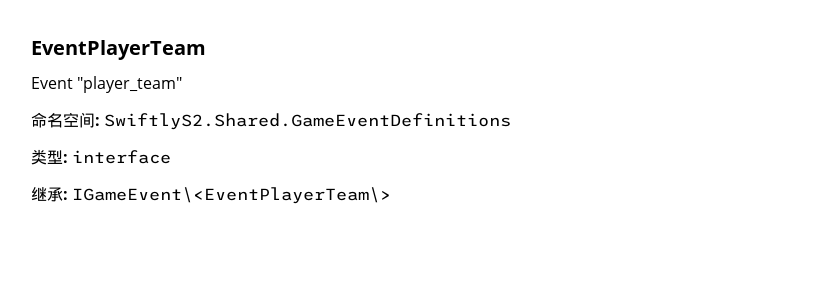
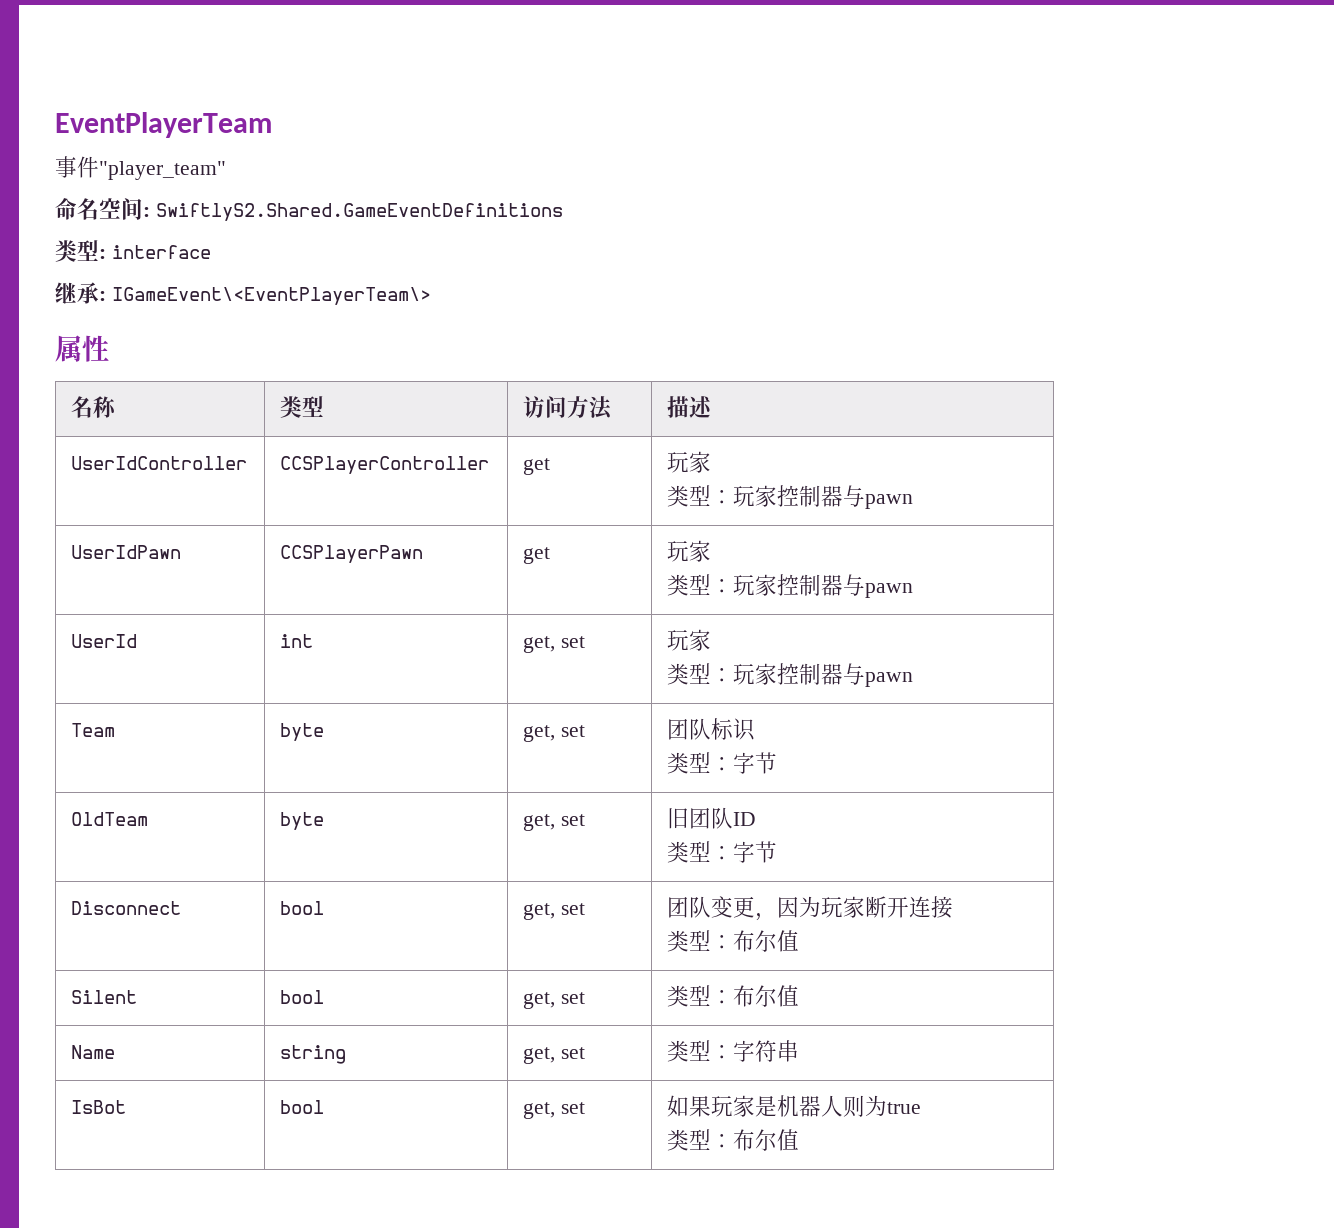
- Event "player_team"
+ 事件"player_team"
+ 属性
+ 名称 | 类型 | 访问方法 | 描述
+ UserIdController | CCSPlayerController | get | 玩家
+ 类型：玩家控制器与pawn
+ UserIdPawn | CCSPlayerPawn | get | 玩家
+ 类型：玩家控制器与pawn
+ UserId | int | get, set | 玩家
+ 类型：玩家控制器与pawn
+ Team | byte | get, set | 团队标识
+ 类型：字节
+ OldTeam | byte | get, set | 旧团队ID
+ 类型：字节
+ Disconnect | bool | get, set | 团队变更，因为玩家断开连接
+ 类型：布尔值
+ Silent | bool | get, set | 类型：布尔值
+ Name | string | get, set | 类型：字符串
+ IsBot | bool | get, set | 如果玩家是机器人则为true
+ 类型：布尔值

